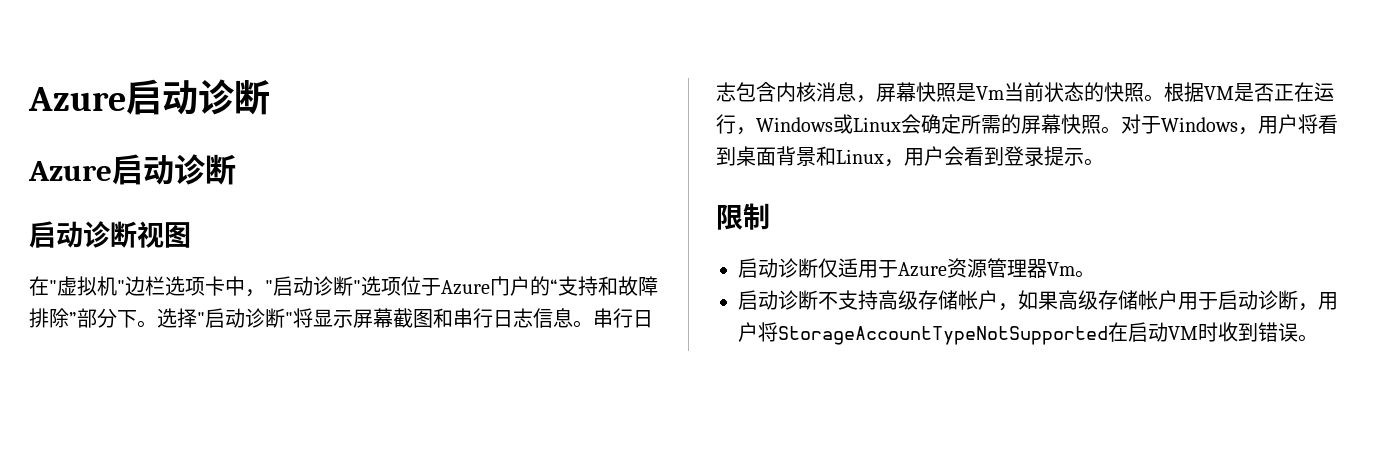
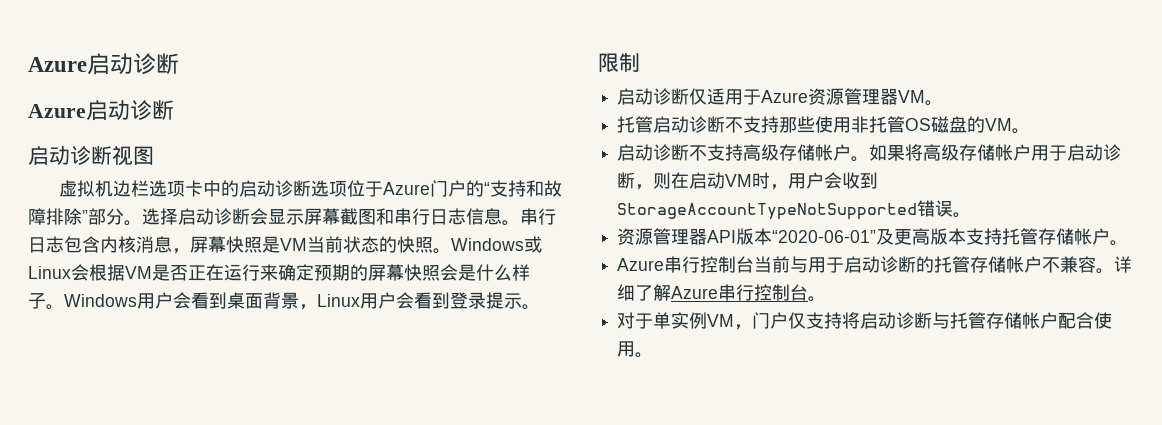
- 在"虚拟机"边栏选项卡中，"启动诊断"选项位于Azure门户的“支持和故障排除”部分下。选择"启动诊断"将显示屏幕截图和串行日志信息。
+ 虚拟机边栏选项卡中的启动诊断选项位于Azure门户的“支持和故障排除”部分。选择启动诊断会显示屏幕截图和串行日志信息。
- 串行日志包含内核消息，屏幕快照是Vm当前状态的快照。
+ 串行日志包含内核消息，屏幕快照是VM当前状态的快照。
- 根据VM是否正在运行，Windows或Linux会确定所需的屏幕快照。对于Windows，用户将看到桌面背景和Linux，用户会看到登录提示。
+ Windows或Linux会根据VM是否正在运行来确定预期的屏幕快照会是什么样子。Windows用户会看到桌面背景，Linux用户会看到登录提示。
- 启动诊断仅适用于Azure资源管理器Vm。
+ 启动诊断仅适用于Azure资源管理器VM。
+ 托管启动诊断不支持那些使用非托管OS磁盘的VM。
- 启动诊断不支持高级存储帐户，如果高级存储帐户用于启动诊断，用户将StorageAccountTypeNotSupported在启动VM时收到错误。
+ 启动诊断不支持高级存储帐户。如果将高级存储帐户用于启动诊断，则在启动VM时，用户会收到StorageAccountTypeNotSupported错误。
+ 资源管理器API版本“2020-06-01”及更高版本支持托管存储帐户。
+ Azure串行控制台当前与用于启动诊断的托管存储帐户不兼容。详细了解Azure串行控制台。
+ 对于单实例VM，门户仅支持将启动诊断与托管存储帐户配合使用。

